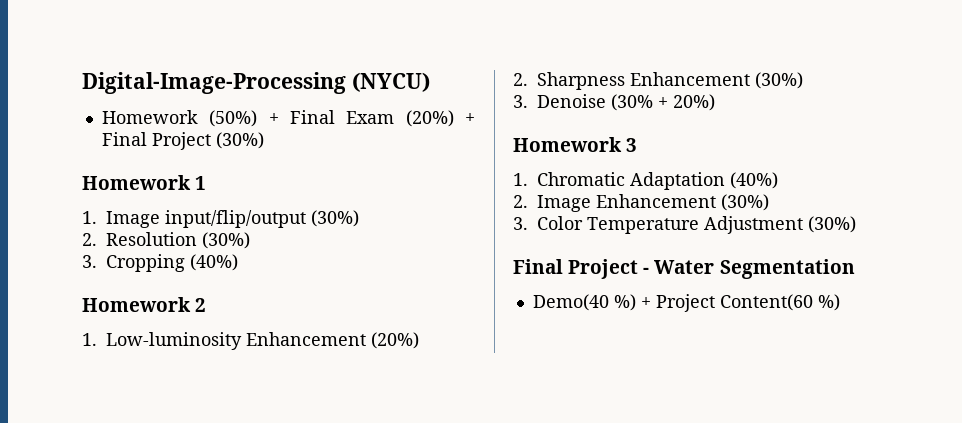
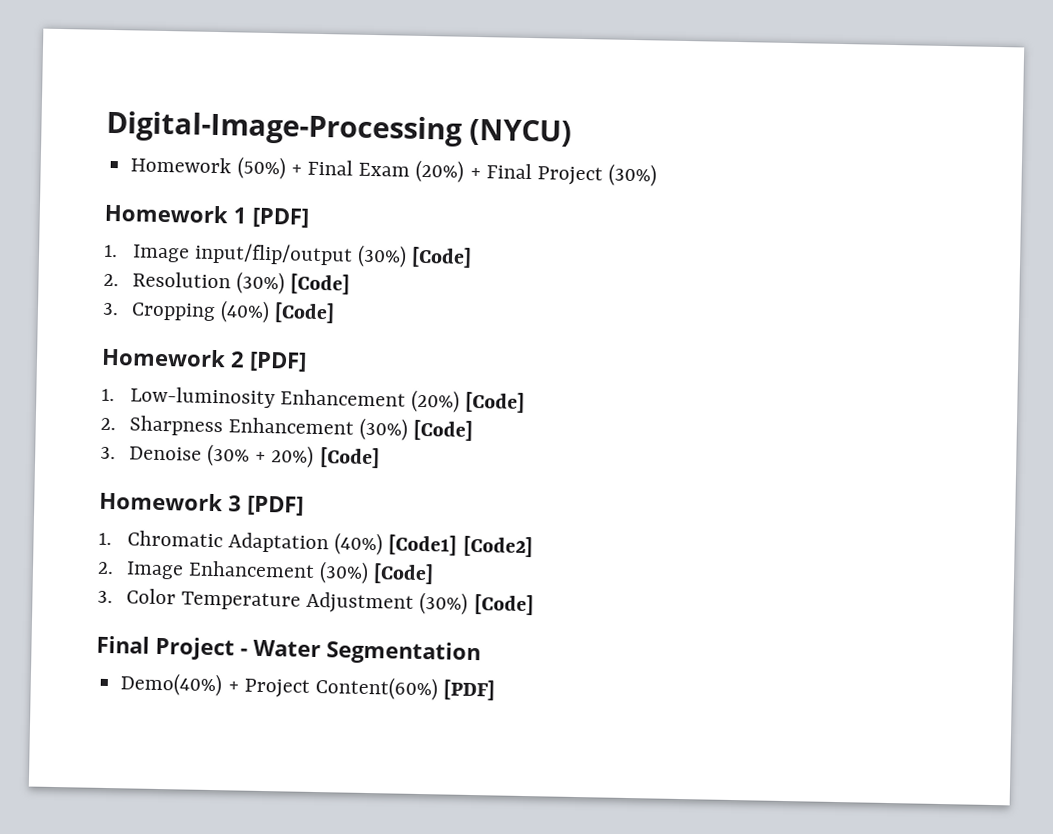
- Homework 1
+ Homework 1 [PDF]
- 1. Image input/flip/output (30%)
+ 1. Image input/flip/output (30%) [Code]
- 2. Resolution (30%)
+ 2. Resolution (30%) [Code]
- 3. Cropping (40%)
+ 3. Cropping (40%) [Code]
- Homework 2
+ Homework 2 [PDF]
- 1. Low-luminosity Enhancement (20%)
+ 1. Low-luminosity Enhancement (20%) [Code]
- 2. Sharpness Enhancement (30%)
+ 2. Sharpness Enhancement (30%) [Code]
- 3. Denoise (30% + 20%)
+ 3. Denoise (30% + 20%) [Code]
- Homework 3
+ Homework 3 [PDF]
- 1. Chromatic Adaptation (40%)
+ 1. Chromatic Adaptation (40%) [Code1] [Code2]
- 2. Image Enhancement (30%)
+ 2. Image Enhancement (30%) [Code]
- 3. Color Temperature Adjustment (30%)
+ 3. Color Temperature Adjustment (30%) [Code]
- Demo(40 %) + Project Content(60 %)
+ Demo(40%) + Project Content(60%) [PDF]

